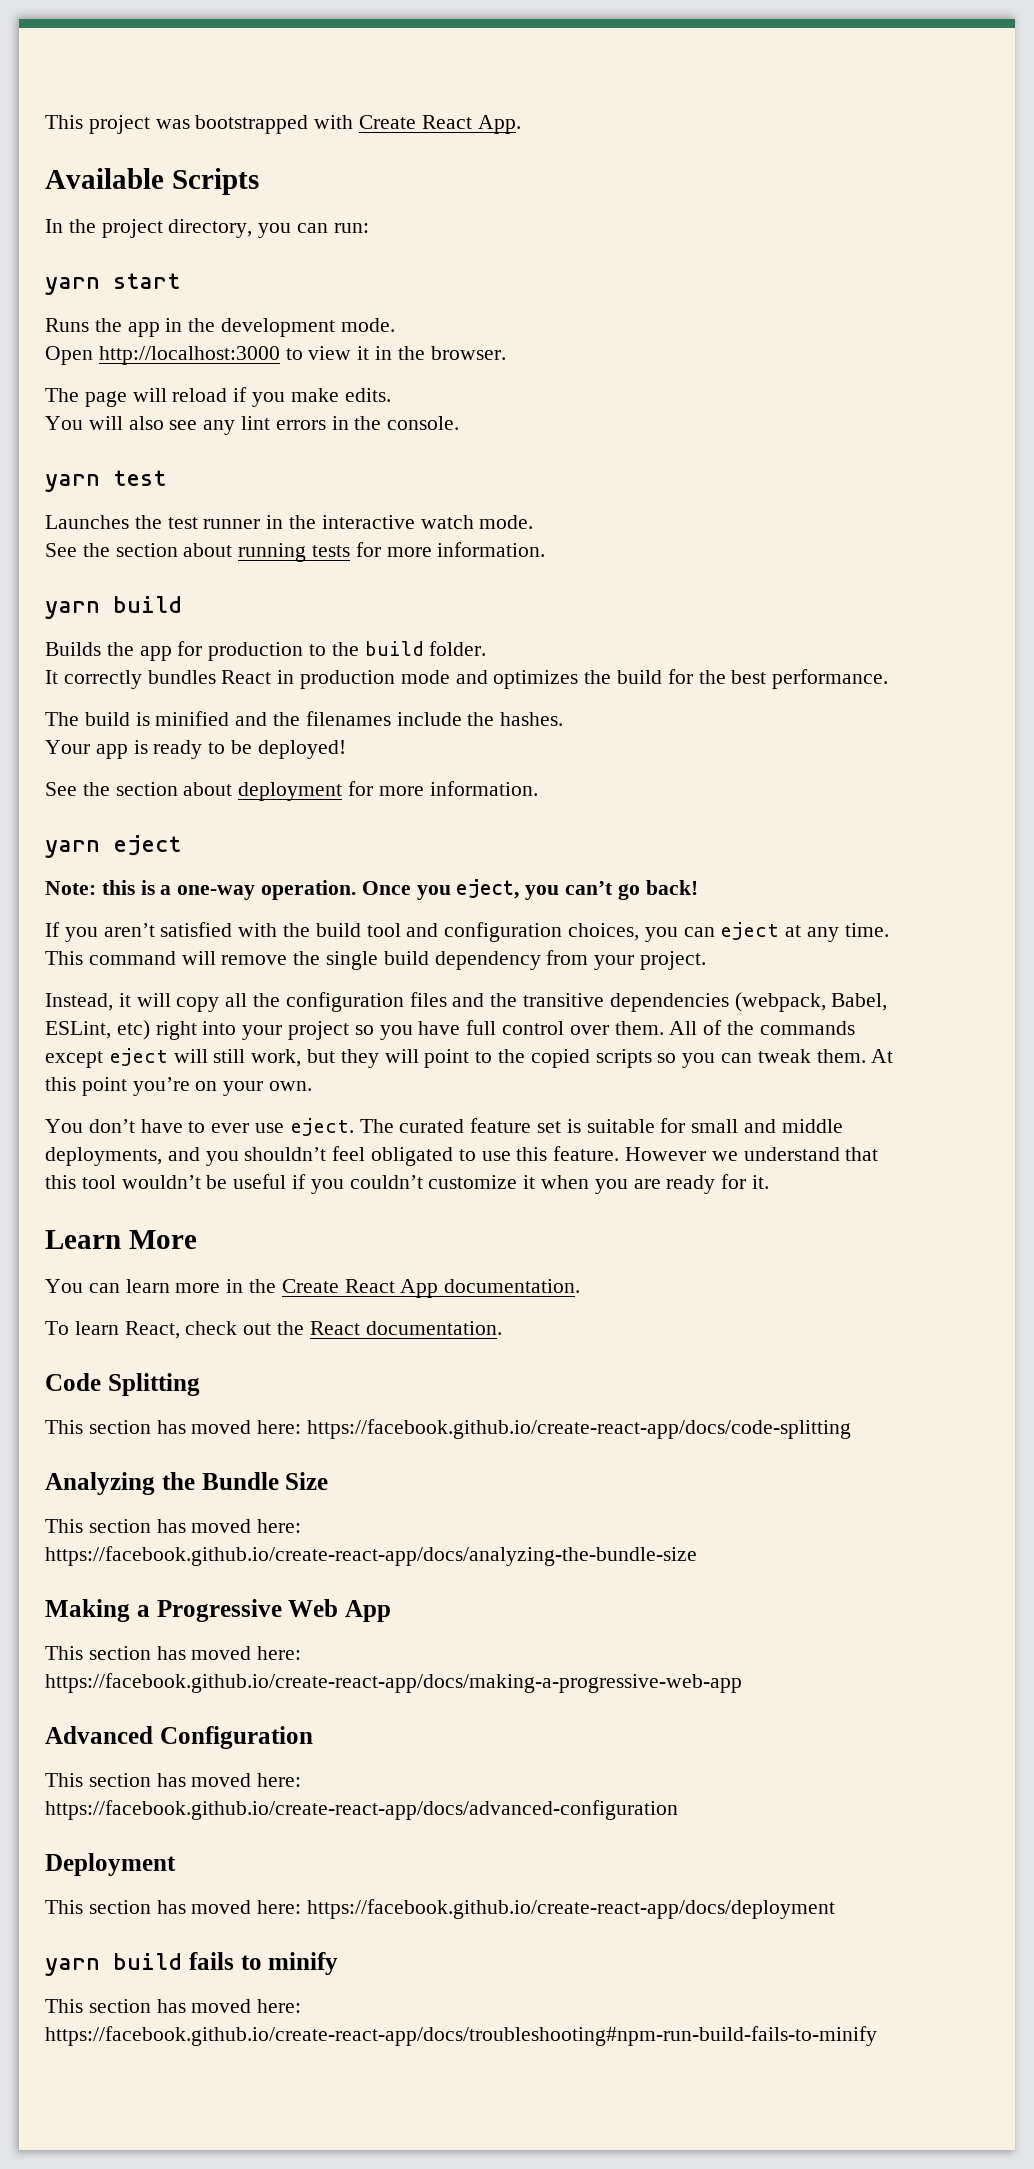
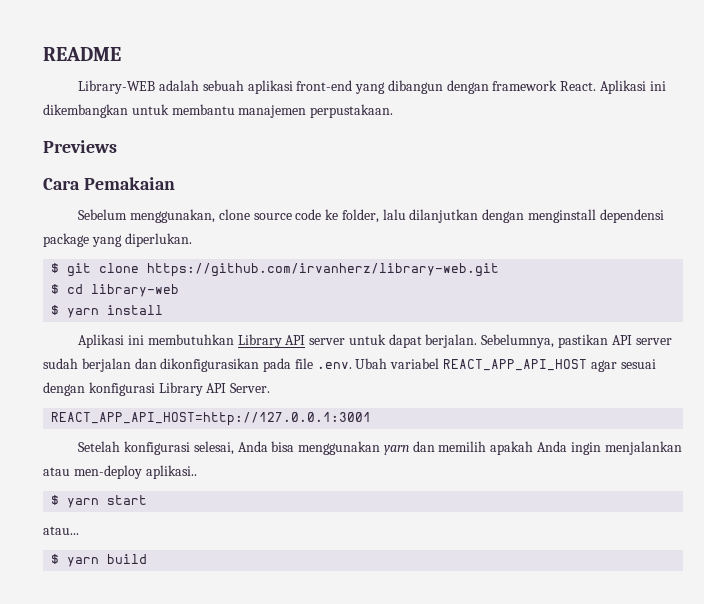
- This project was bootstrapped with Create React App.
- Available Scripts
- In the project directory, you can run:
- yarn start
- Runs the app in the development mode.
- Open http://localhost:3000 to view it in the browser.
- The page will reload if you make edits.
- You will also see any lint errors in the console.
- yarn test
- Launches the test runner in the interactive watch mode.
- See the section about running tests for more information.
- yarn build
- Builds the app for production to the build folder.
- It correctly bundles React in production mode and optimizes the build for the best performance.
- The build is minified and the filenames include the hashes.
- Your app is ready to be deployed!
- See the section about deployment for more information.
- yarn eject
- Note: this is a one-way operation. Once you eject, you can’t go back!
- If you aren’t satisfied with the build tool and configuration choices, you can eject at any time. This command will remove the single build dependency from your project.
- Instead, it will copy all the configuration files and the transitive dependencies (webpack, Babel, ESLint, etc) right into your project so you have full control over them. All of the commands except eject will still work, but they will point to the copied scripts so you can tweak them. At this point you’re on your own.
- You don’t have to ever use eject. The curated feature set is suitable for small and middle deployments, and you shouldn’t feel obligated to use this feature. However we understand that this tool wouldn’t be useful if you couldn’t customize it when you are ready for it.
- Learn More
- You can learn more in the Create React App documentation.
- To learn React, check out the React documentation.
- Code Splitting
- This section has moved here: https://facebook.github.io/create-react-app/docs/code-splitting
- Analyzing the Bundle Size
- This section has moved here: https://facebook.github.io/create-react-app/docs/analyzing-the-bundle-size
- Making a Progressive Web App
- This section has moved here: https://facebook.github.io/create-react-app/docs/making-a-progressive-web-app
- Advanced Configuration
- This section has moved here: https://facebook.github.io/create-react-app/docs/advanced-configuration
- Deployment
- This section has moved here: https://facebook.github.io/create-react-app/docs/deployment
- yarn build fails to minify
- This section has moved here: https://facebook.github.io/create-react-app/docs/troubleshooting#npm-run-build-fails-to-minify
+ README
+ Library-WEB adalah sebuah aplikasi front-end yang dibangun dengan framework React. Aplikasi ini dikembangkan untuk membantu manajemen perpustakaan.
+ Previews
+ Cara Pemakaian
+ Sebelum menggunakan, clone source code ke folder, lalu dilanjutkan dengan menginstall dependensi package yang diperlukan.
+ $ git clone https://github.com/irvanherz/library-web.git
+ $ cd library-web
+ $ yarn install
+ Aplikasi ini membutuhkan Library API server untuk dapat berjalan. Sebelumnya, pastikan API server sudah berjalan dan dikonfigurasikan pada file .env. Ubah variabel REACT_APP_API_HOST agar sesuai dengan konfigurasi Library API Server.
+ REACT_APP_API_HOST=http://127.0.0.1:3001
+ Setelah konfigurasi selesai, Anda bisa menggunakan yarn dan memilih apakah Anda ingin menjalankan atau men-deploy aplikasi..
+ $ yarn start
+ atau...
+ $ yarn build

